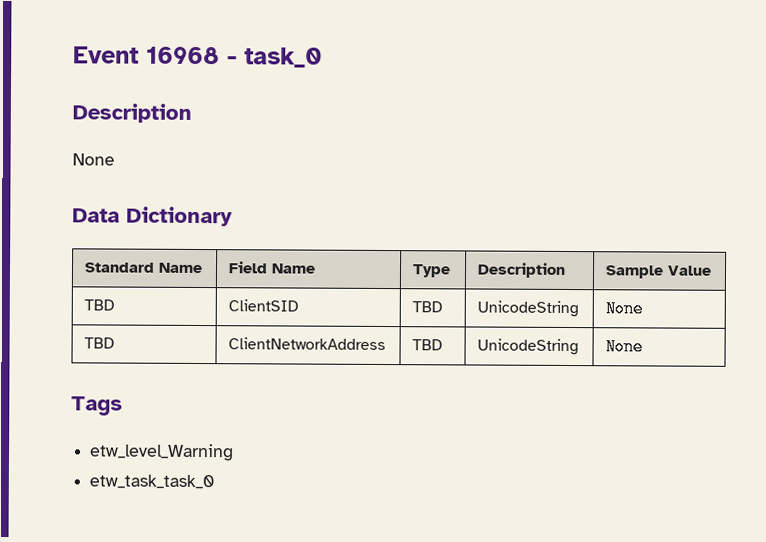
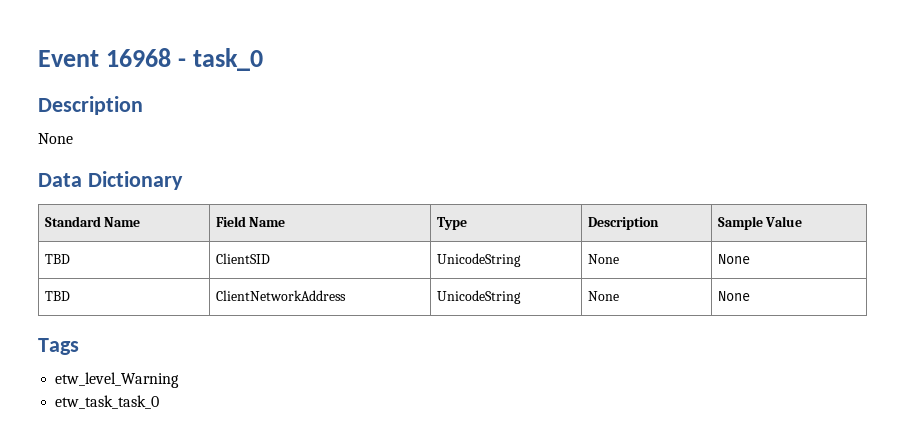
- TBD | ClientSID | TBD | UnicodeString | None
+ TBD | ClientSID | UnicodeString | None | None
- TBD | ClientNetworkAddress | TBD | UnicodeString | None
+ TBD | ClientNetworkAddress | UnicodeString | None | None

